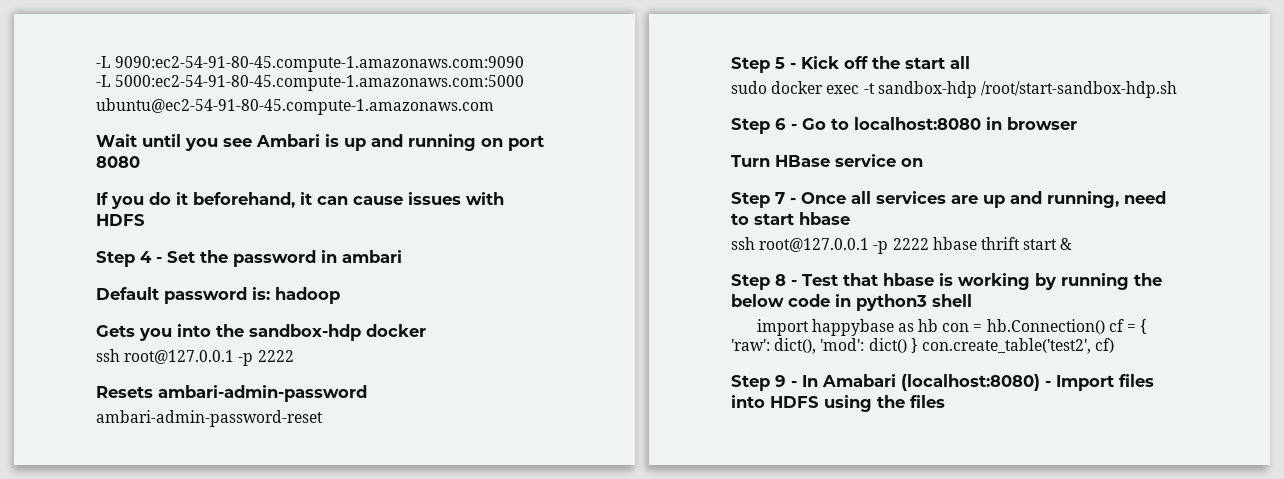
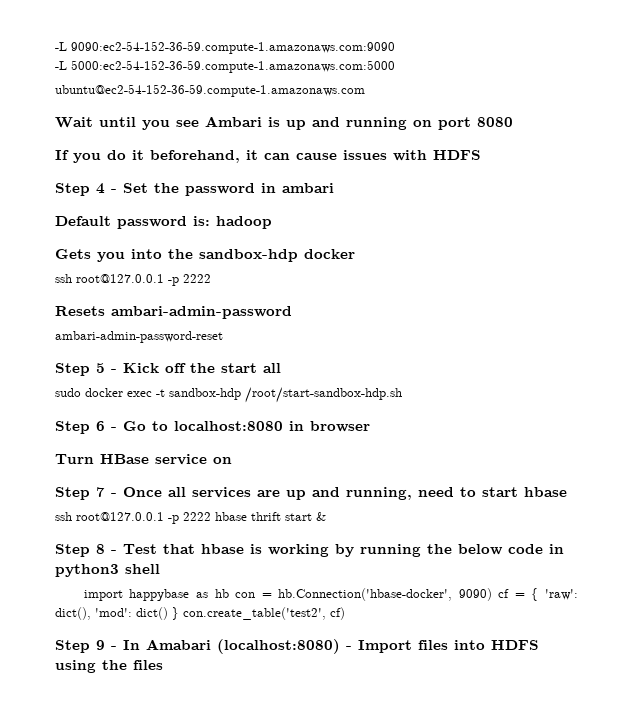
- -L 9090:ec2-54-91-80-45.compute-1.amazonaws.com:9090
- -L 5000:ec2-54-91-80-45.compute-1.amazonaws.com:5000
- ubuntu@ec2-54-91-80-45.compute-1.amazonaws.com
+ -L 9090:ec2-54-152-36-59.compute-1.amazonaws.com:9090
+ -L 5000:ec2-54-152-36-59.compute-1.amazonaws.com:5000
+ ubuntu@ec2-54-152-36-59.compute-1.amazonaws.com
- import happybase as hb con = hb.Connection() cf = { 'raw': dict(), 'mod': dict() } con.create_table('test2', cf)
+ import happybase as hb con = hb.Connection('hbase-docker', 9090) cf = { 'raw': dict(), 'mod': dict() } con.create_table('test2', cf)

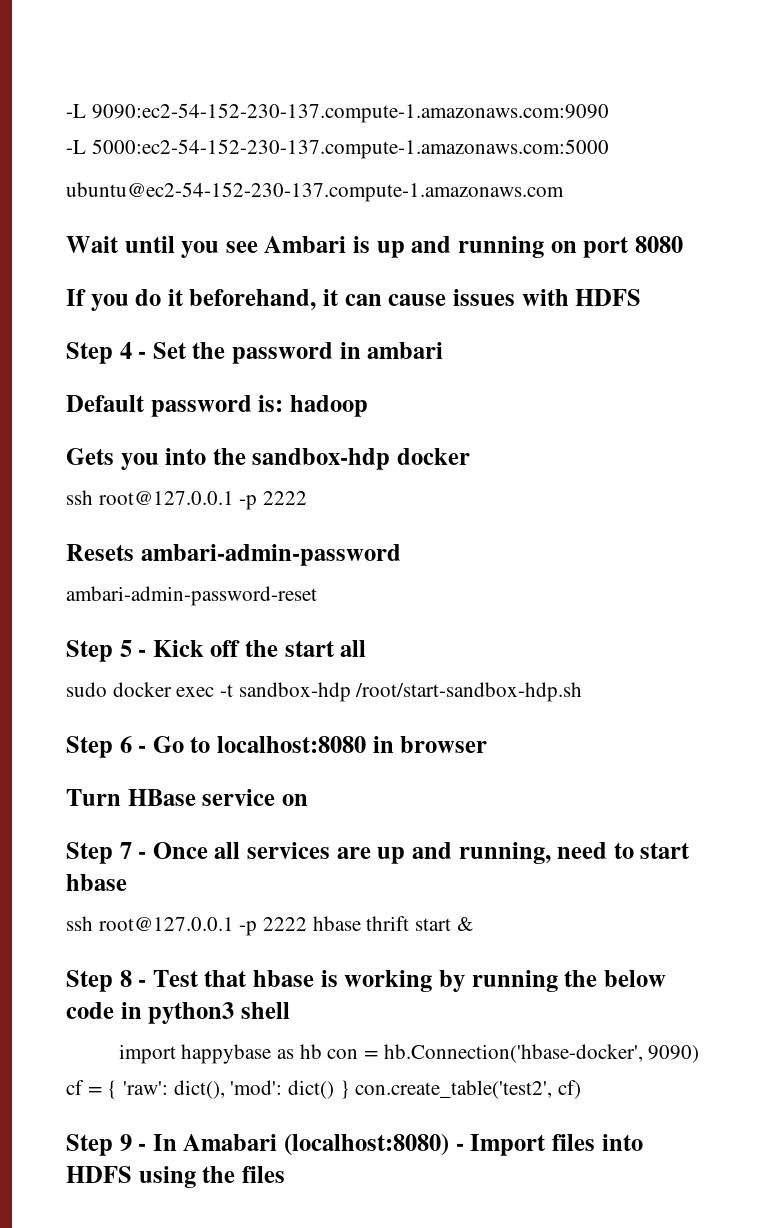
- -L 9090:ec2-54-152-36-59.compute-1.amazonaws.com:9090
- -L 5000:ec2-54-152-36-59.compute-1.amazonaws.com:5000
- ubuntu@ec2-54-152-36-59.compute-1.amazonaws.com
+ -L 9090:ec2-54-152-230-137.compute-1.amazonaws.com:9090
+ -L 5000:ec2-54-152-230-137.compute-1.amazonaws.com:5000
+ ubuntu@ec2-54-152-230-137.compute-1.amazonaws.com

